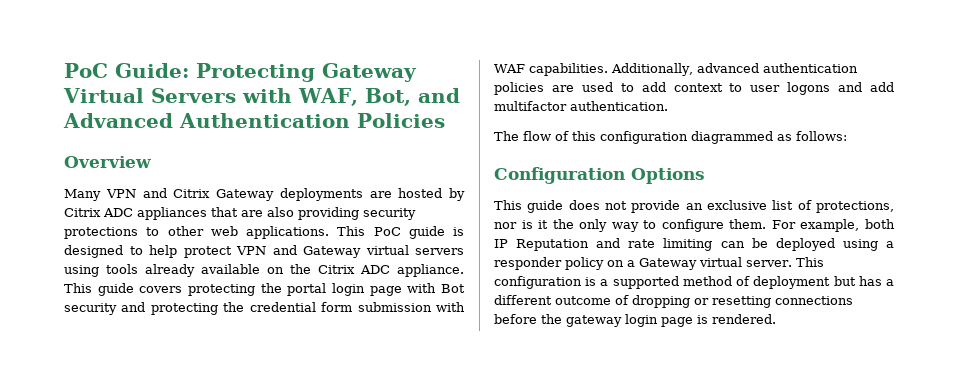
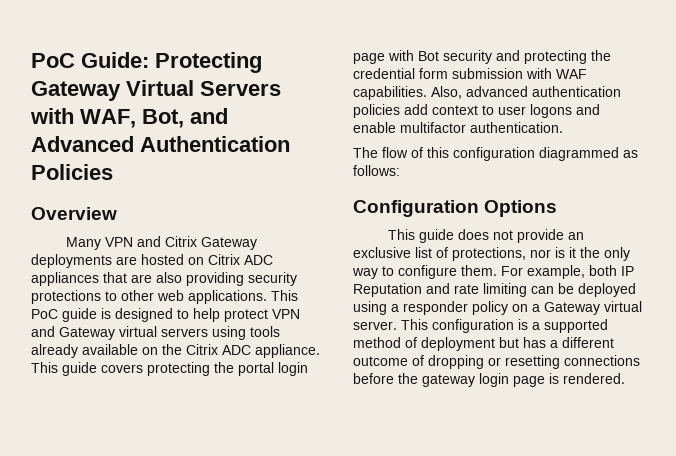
- Many VPN and Citrix Gateway deployments are hosted by Citrix ADC appliances that are also providing security protections to other web applications.
+ Many VPN and Citrix Gateway deployments are hosted on Citrix ADC appliances that are also providing security protections to other web applications.
- Additionally, advanced authentication policies are used to add context to user logons and add multifactor authentication.
+ Also, advanced authentication policies add context to user logons and enable multifactor authentication.

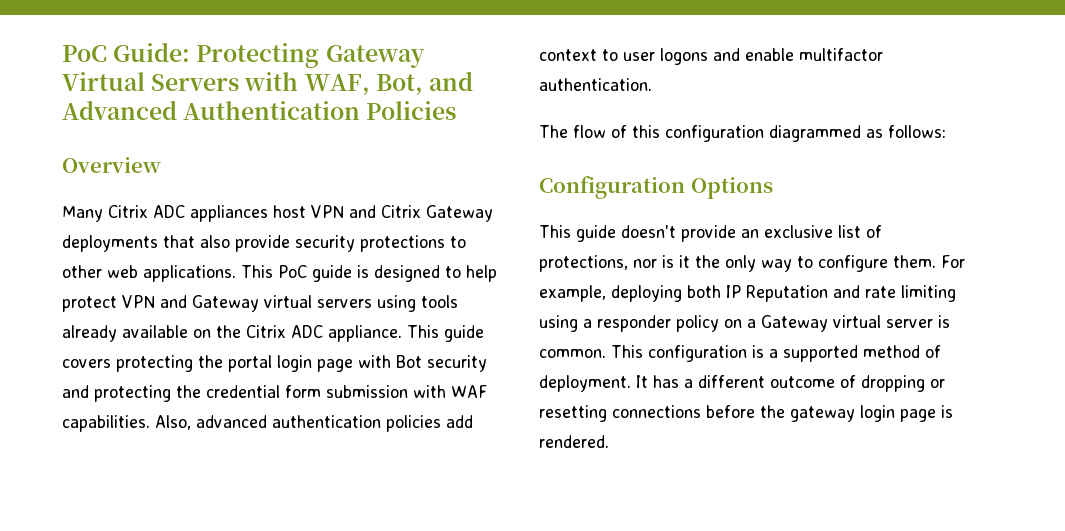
- Many VPN and Citrix Gateway deployments are hosted on Citrix ADC appliances that are also providing security protections to other web applications.
+ Many Citrix ADC appliances host VPN and Citrix Gateway deployments that also provide security protections to other web applications.
- This guide does not provide an exclusive list of protections, nor is it the only way to configure them.
+ This guide doesn't provide an exclusive list of protections, nor is it the only way to configure them.
- For example, both IP Reputation and rate limiting can be deployed using a responder policy on a Gateway virtual server.
+ For example, deploying both IP Reputation and rate limiting using a responder policy on a Gateway virtual server is common.
- This configuration is a supported method of deployment but has a different outcome of dropping or resetting connections before the gateway login page is rendered.
+ This configuration is a supported method of deployment. It has a different outcome of dropping or resetting connections before the gateway login page is rendered.

